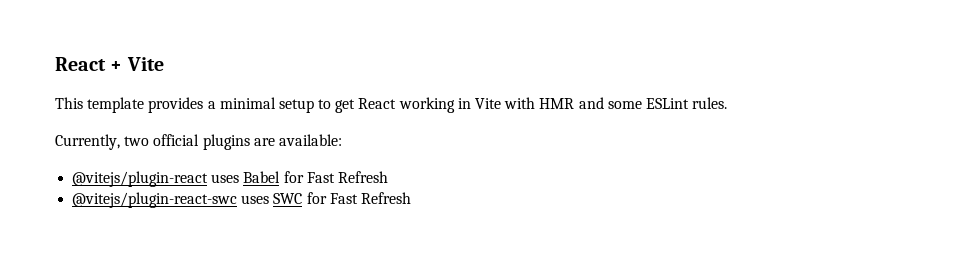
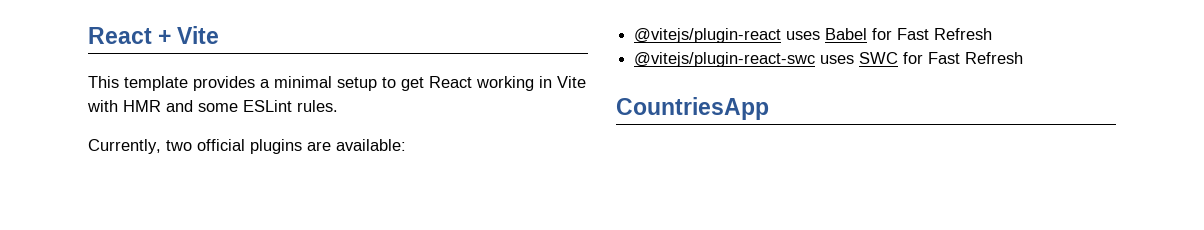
+ CountriesApp

